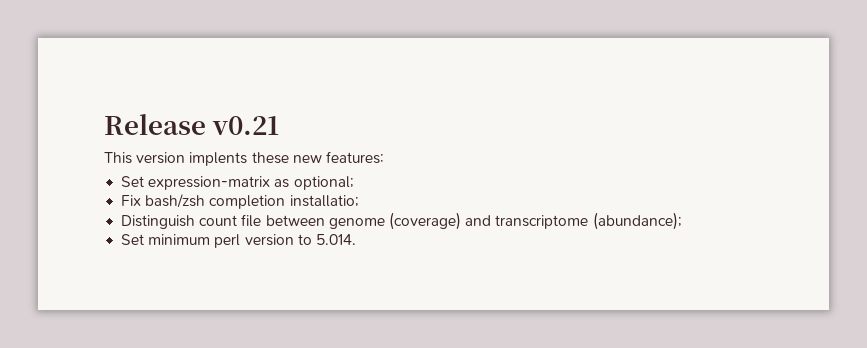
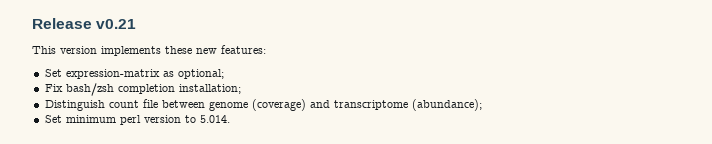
- This version implents these new features:
+ This version implements these new features:
- Fix bash/zsh completion installatio;
+ Fix bash/zsh completion installation;

